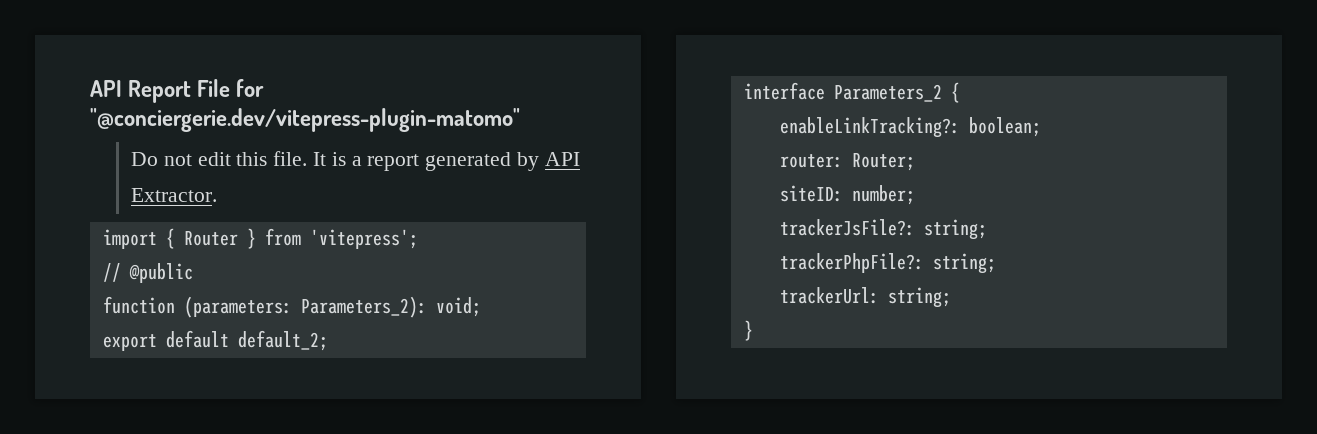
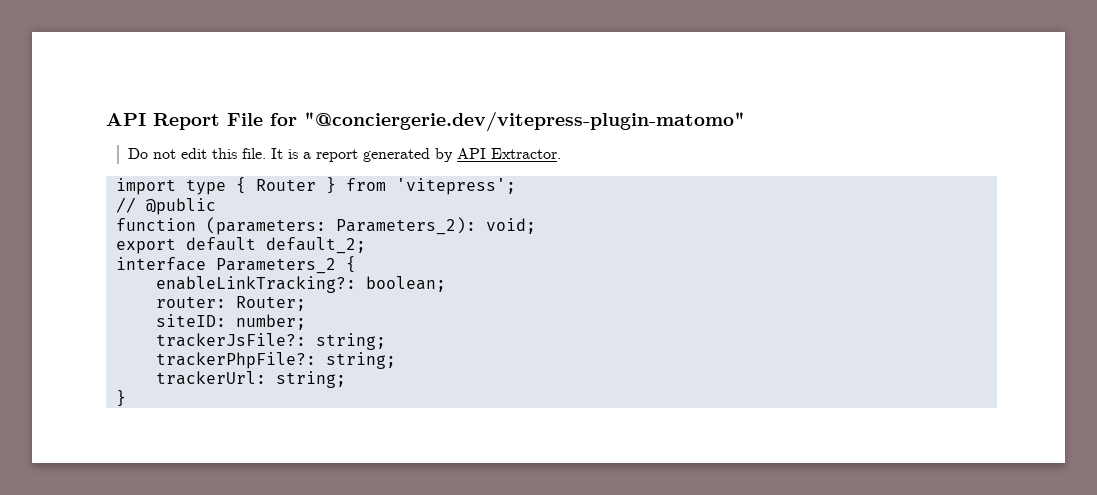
- import { Router } from 'vitepress';
+ import type { Router } from 'vitepress';

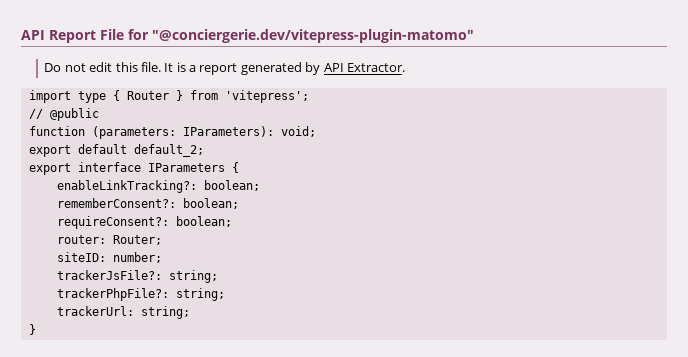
- function (parameters: Parameters_2): void;
+ function (parameters: IParameters): void;
- interface Parameters_2 {
+ export interface IParameters {
+ rememberConsent?: boolean;
+ requireConsent?: boolean;

